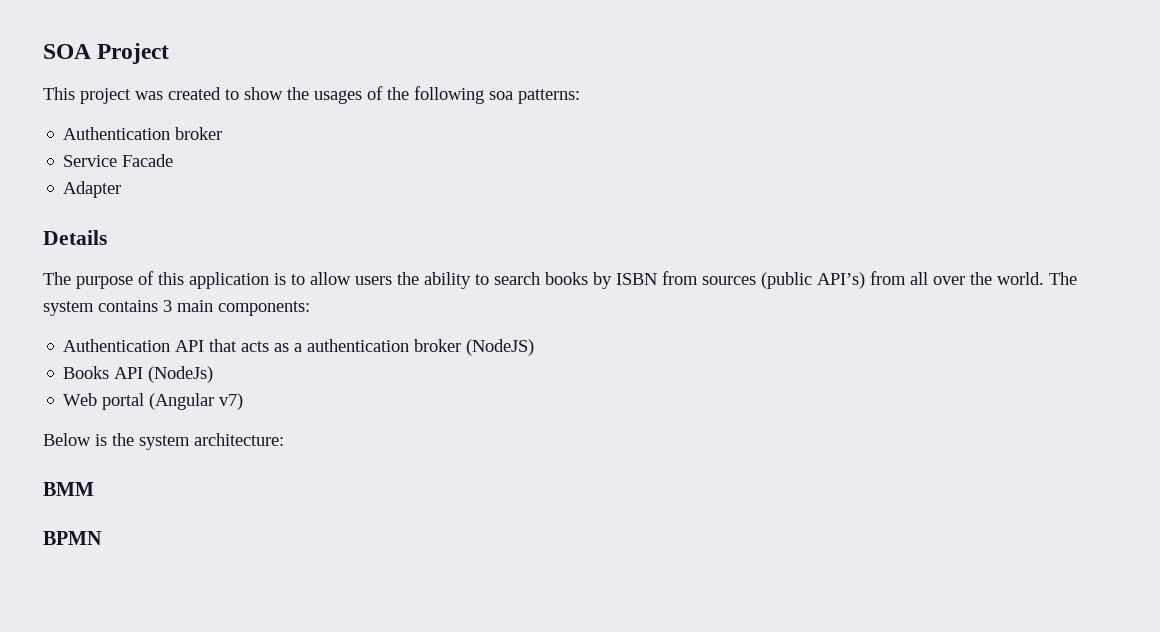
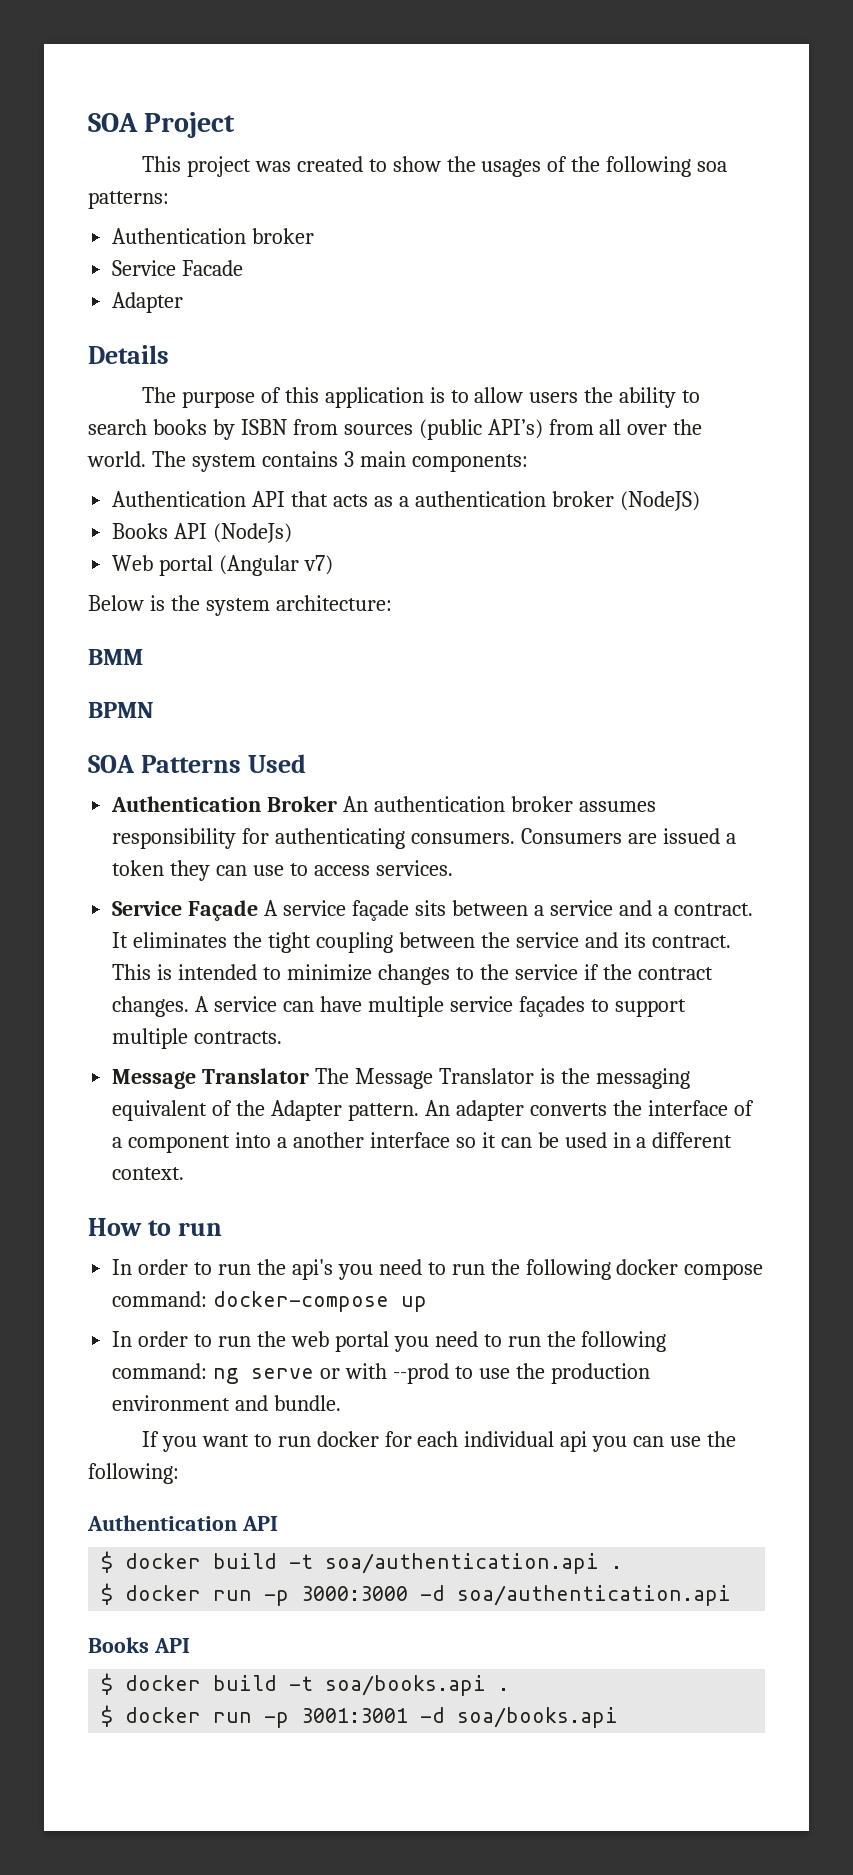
+ SOA Patterns Used
+ Authentication Broker An authentication broker assumes responsibility for authenticating consumers. Consumers are issued a token they can use to access services.
+ Service Façade A service façade sits between a service and a contract. It eliminates the tight coupling between the service and its contract. This is intended to minimize changes to the service if the contract changes. A service can have multiple service façades to support multiple contracts.
+ Message Translator The Message Translator is the messaging equivalent of the Adapter pattern. An adapter converts the interface of a component into a another interface so it can be used in a different context.
+ How to run
+ In order to run the api's you need to run the following docker compose command: docker-compose up
+ In order to run the web portal you need to run the following command: ng serve or with --prod to use the production environment and bundle.
+ If you want to run docker for each individual api you can use the following:
+ Authentication API
+ $ docker build -t soa/authentication.api .
+ $ docker run -p 3000:3000 -d soa/authentication.api
+ Books API
+ $ docker build -t soa/books.api .
+ $ docker run -p 3001:3001 -d soa/books.api

